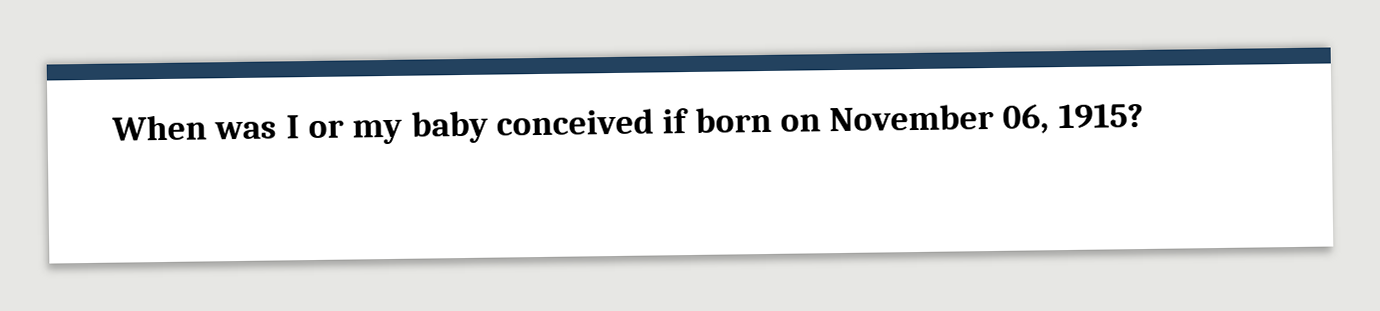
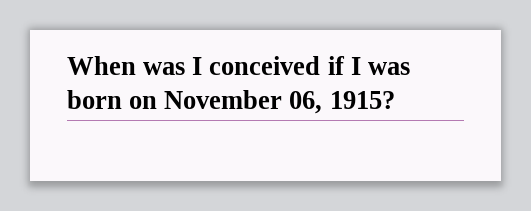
- When was I or my baby conceived if born on November 06, 1915?
+ When was I conceived if I was born on November 06, 1915?

